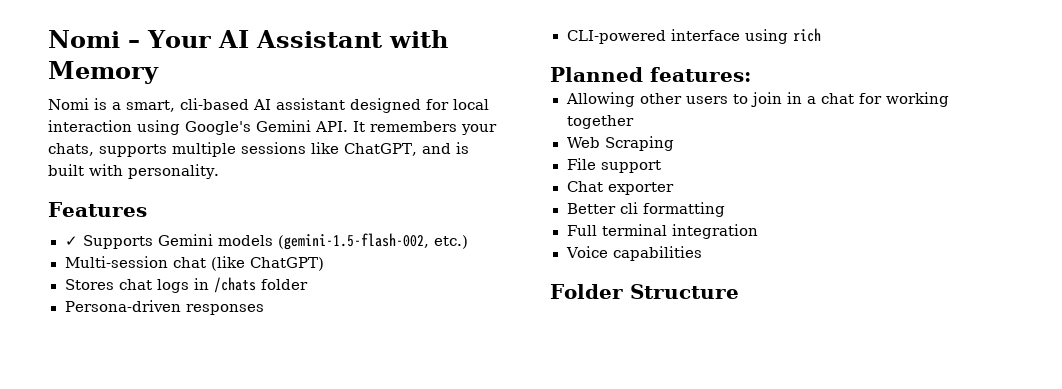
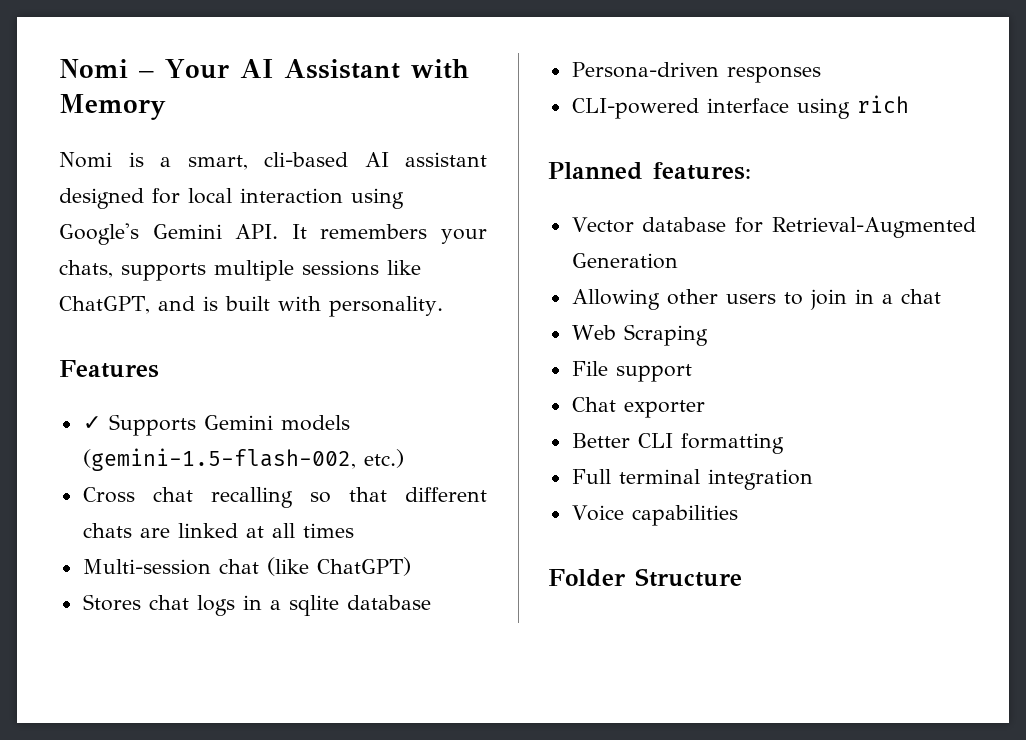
+ Cross chat recalling so that different chats are linked at all times
- Stores chat logs in /chats folder
+ Stores chat logs in a sqlite database
+ Vector database for Retrieval-Augmented Generation
- Allowing other users to join in a chat for working together
+ Allowing other users to join in a chat
- Better cli formatting
+ Better CLI formatting

